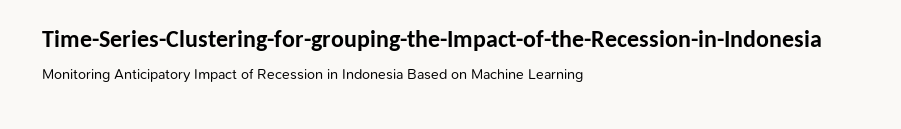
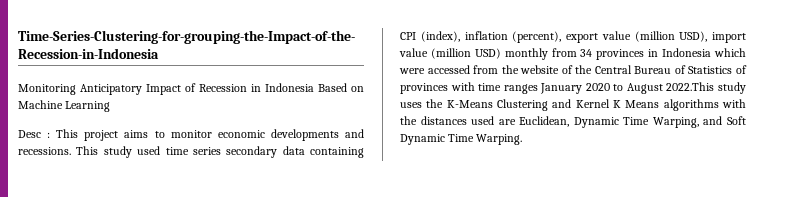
+ Desc : This project aims to monitor economic developments and recessions. This study used time series secondary data containing CPI (index), inflation (percent), export value (million USD), import value (million USD) monthly from 34 provinces in Indonesia which were accessed from the website of the Central Bureau of Statistics of provinces with time ranges January 2020 to August 2022.This study uses the K-Means Clustering and Kernel K Means algorithms with the distances used are Euclidean, Dynamic Time Warping, and Soft Dynamic Time Warping.

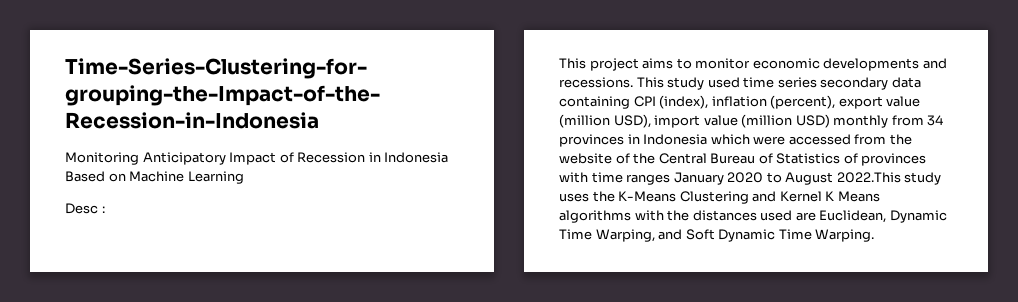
- Desc : This project aims to monitor economic developments and recessions.
+ Desc :
+ This project aims to monitor economic developments and recessions.

